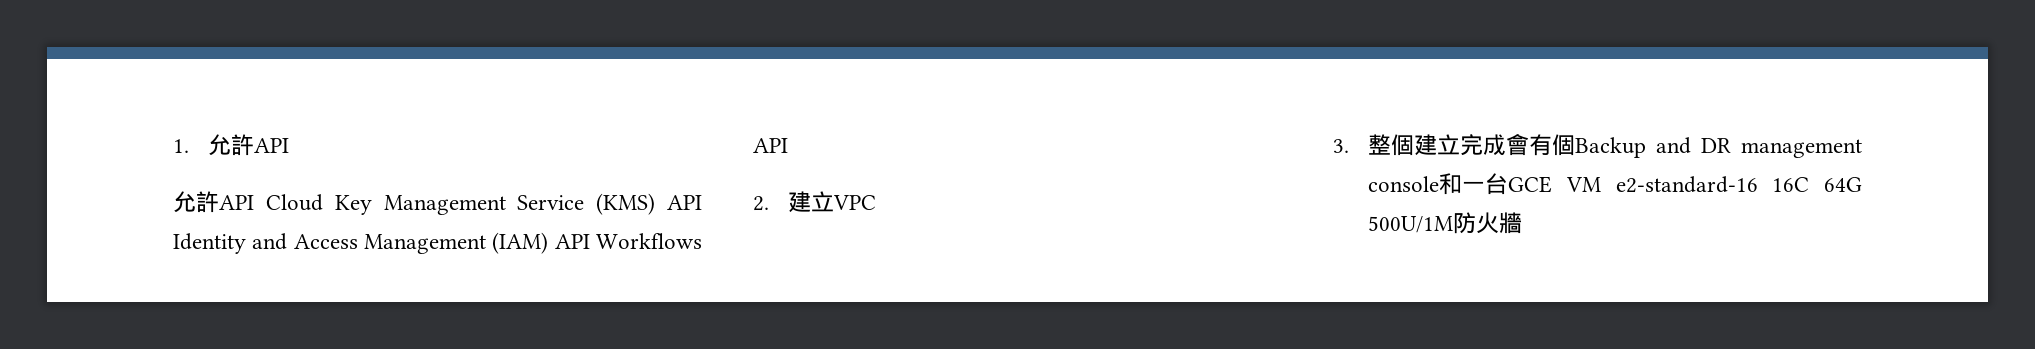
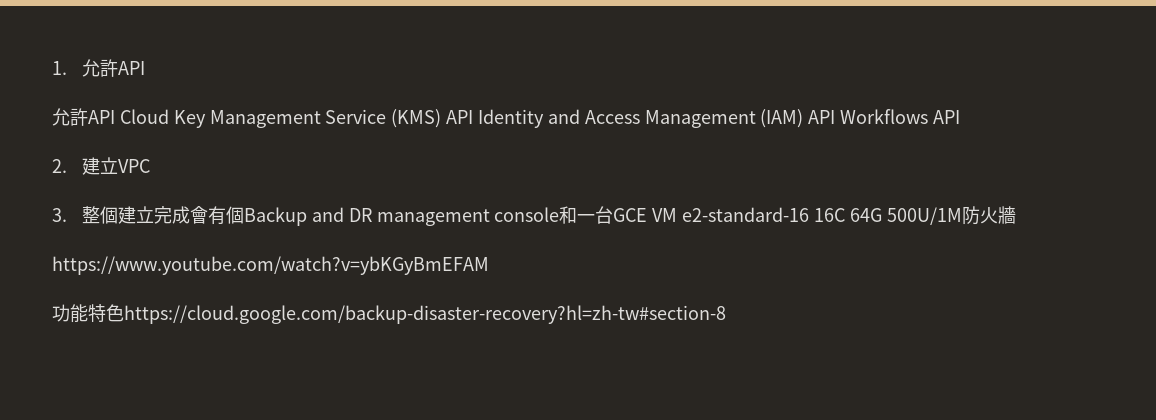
+ https://www.youtube.com/watch?v=ybKGyBmEFAM
+ 功能特色https://cloud.google.com/backup-disaster-recovery?hl=zh-tw#section-8

